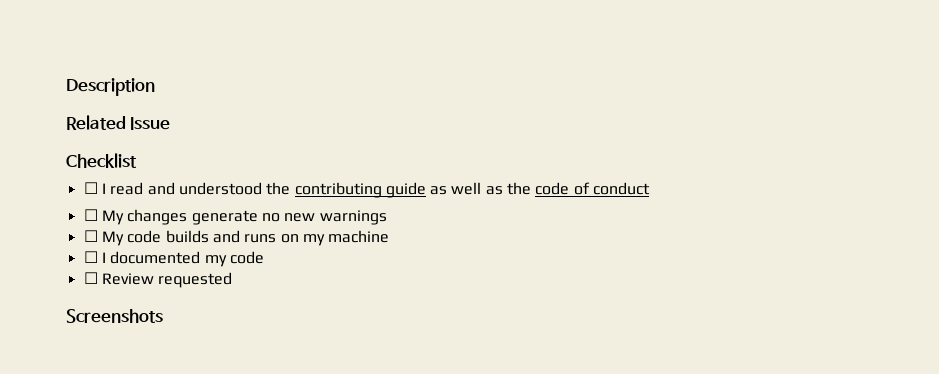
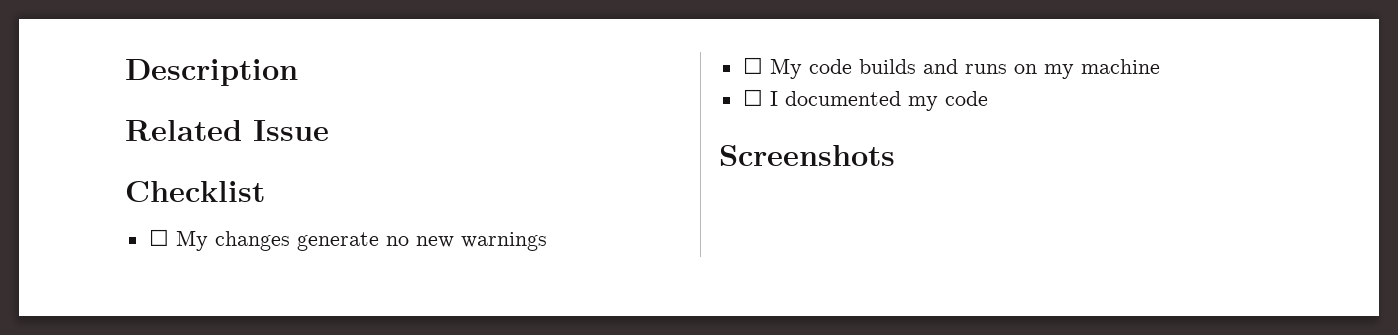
- ☐ I read and understood the contributing guide as well as the code of conduct
- ☐ Review requested

